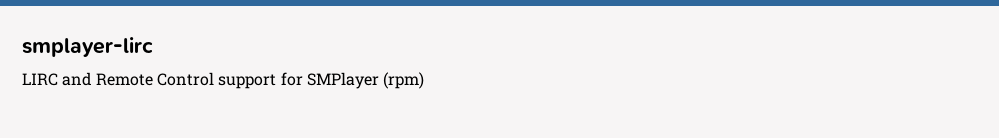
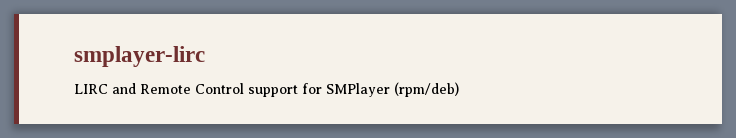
- LIRC and Remote Control support for SMPlayer (rpm)
+ LIRC and Remote Control support for SMPlayer (rpm/deb)

